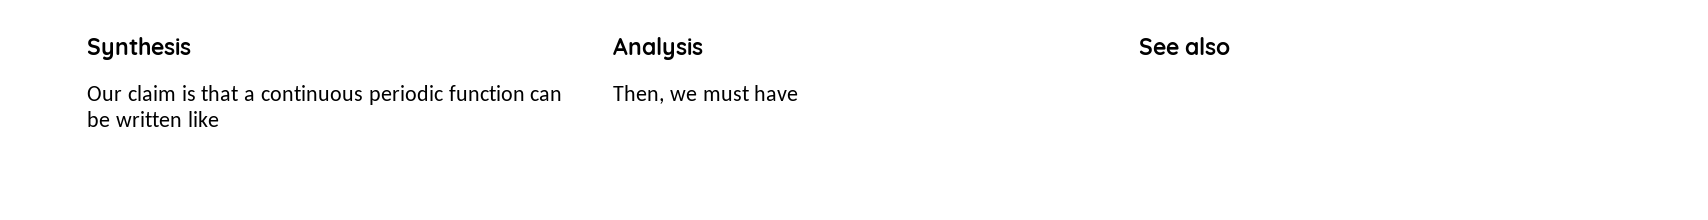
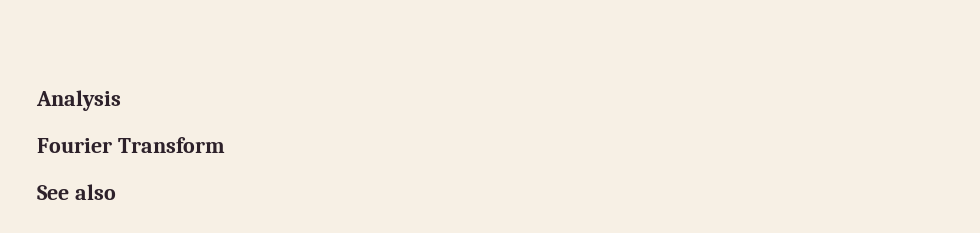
- Synthesis
- Our claim is that a continuous periodic function can be written like
  Analysis
- Then, we must have
+ Fourier Transform

